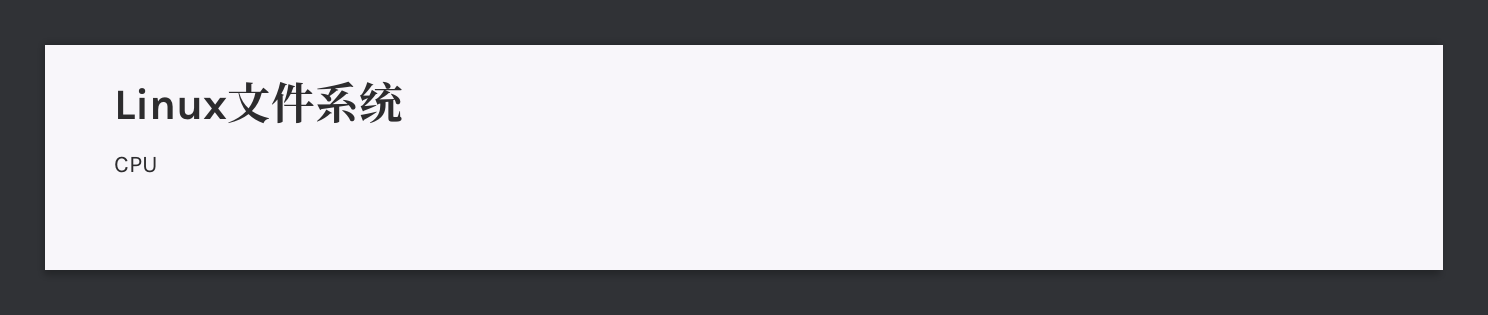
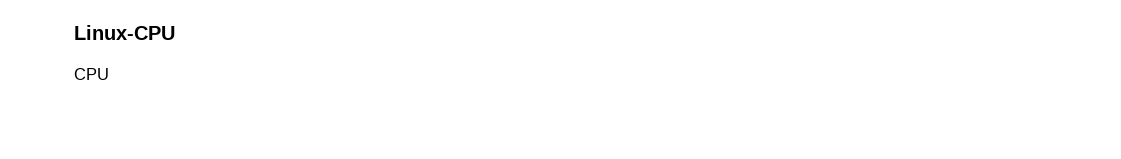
- Linux文件系统
+ Linux-CPU

